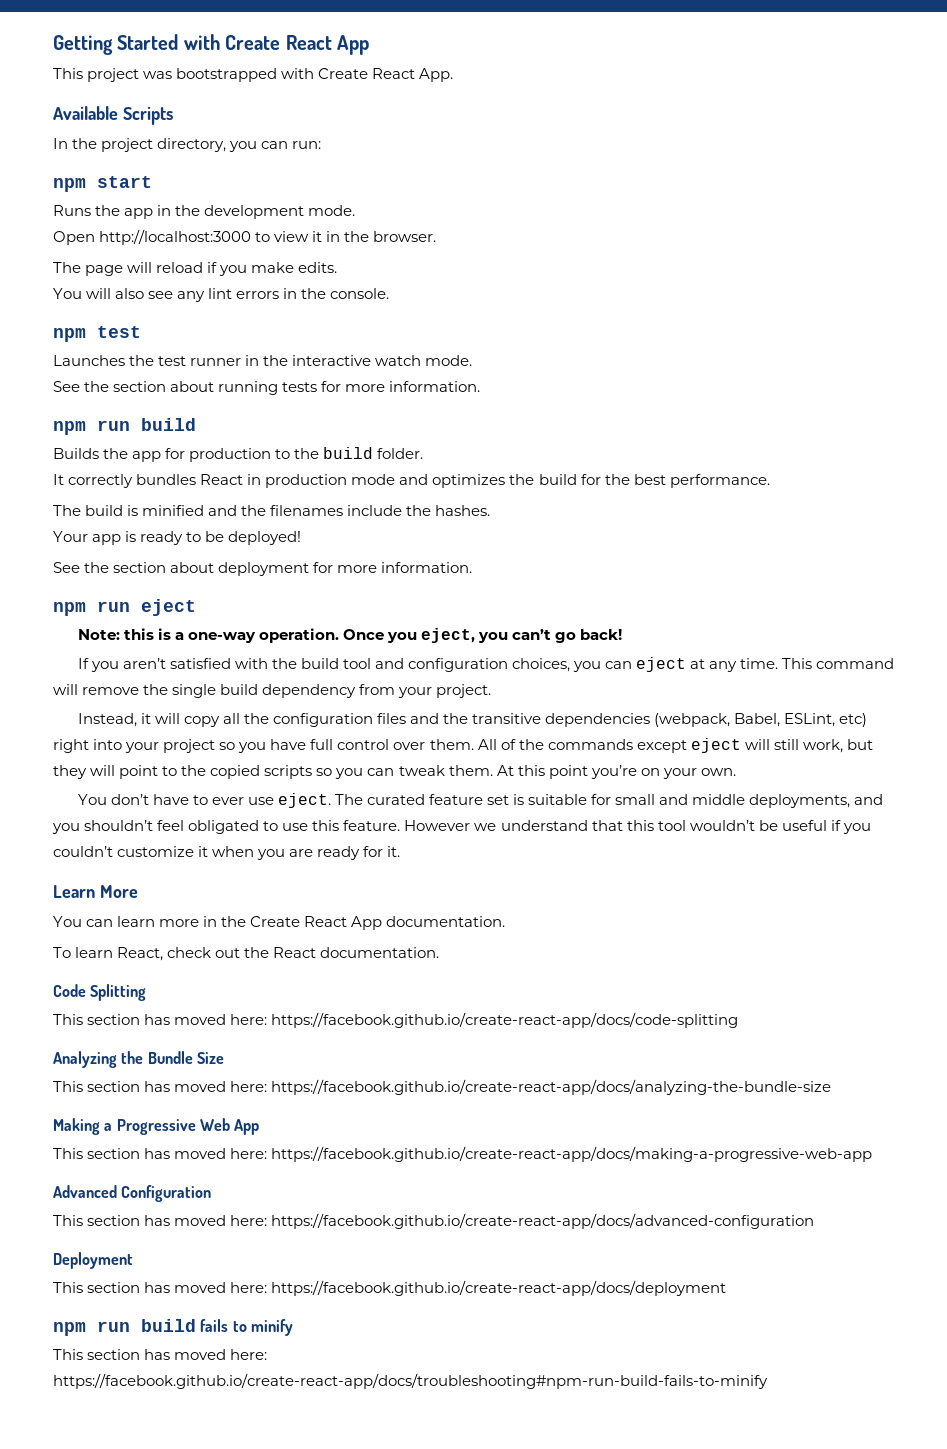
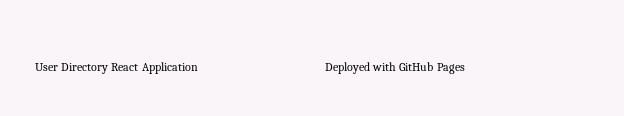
- Getting Started with Create React App
- This project was bootstrapped with Create React App.
- Available Scripts
- In the project directory, you can run:
- npm start
- Runs the app in the development mode.
- Open http://localhost:3000 to view it in the browser.
- The page will reload if you make edits.
- You will also see any lint errors in the console.
- npm test
- Launches the test runner in the interactive watch mode.
- See the section about running tests for more information.
- npm run build
- Builds the app for production to the build folder.
- It correctly bundles React in production mode and optimizes the build for the best performance.
- The build is minified and the filenames include the hashes.
- Your app is ready to be deployed!
- See the section about deployment for more information.
- npm run eject
- Note: this is a one-way operation. Once you eject, you can’t go back!
- If you aren’t satisfied with the build tool and configuration choices, you can eject at any time. This command will remove the single build dependency from your project.
- Instead, it will copy all the configuration files and the transitive dependencies (webpack, Babel, ESLint, etc) right into your project so you have full control over them. All of the commands except eject will still work, but they will point to the copied scripts so you can tweak them. At this point you’re on your own.
- You don’t have to ever use eject. The curated feature set is suitable for small and middle deployments, and you shouldn’t feel obligated to use this feature. However we understand that this tool wouldn’t be useful if you couldn’t customize it when you are ready for it.
- Learn More
- You can learn more in the Create React App documentation.
- To learn React, check out the React documentation.
- Code Splitting
- This section has moved here: https://facebook.github.io/create-react-app/docs/code-splitting
- Analyzing the Bundle Size
- This section has moved here: https://facebook.github.io/create-react-app/docs/analyzing-the-bundle-size
- Making a Progressive Web App
- This section has moved here: https://facebook.github.io/create-react-app/docs/making-a-progressive-web-app
- Advanced Configuration
- This section has moved here: https://facebook.github.io/create-react-app/docs/advanced-configuration
- Deployment
- This section has moved here: https://facebook.github.io/create-react-app/docs/deployment
- npm run build fails to minify
- This section has moved here: https://facebook.github.io/create-react-app/docs/troubleshooting#npm-run-build-fails-to-minify
+ User Directory React Application
+ Deployed with GitHub Pages

